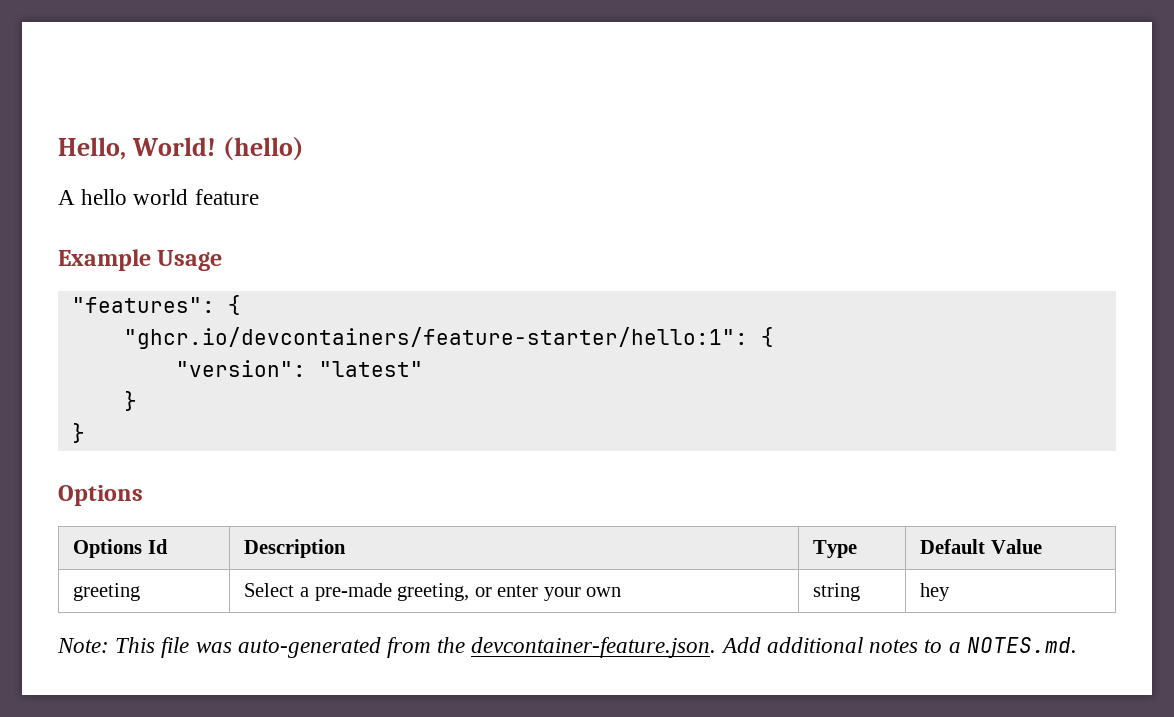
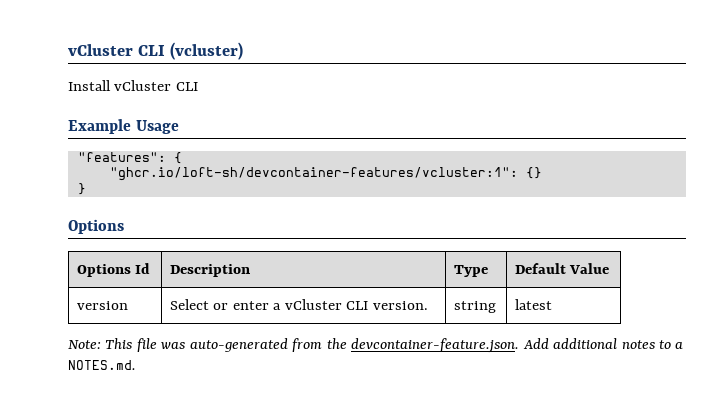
- Hello, World! (hello)
- A hello world feature
+ vCluster CLI (vcluster)
+ Install vCluster CLI
- "ghcr.io/devcontainers/feature-starter/hello:1": {
- "version": "latest"
- }
+ "ghcr.io/loft-sh/devcontainer-features/vcluster:1": {}
- greeting | Select a pre-made greeting, or enter your own | string | hey
+ version | Select or enter a vCluster CLI version. | string | latest

